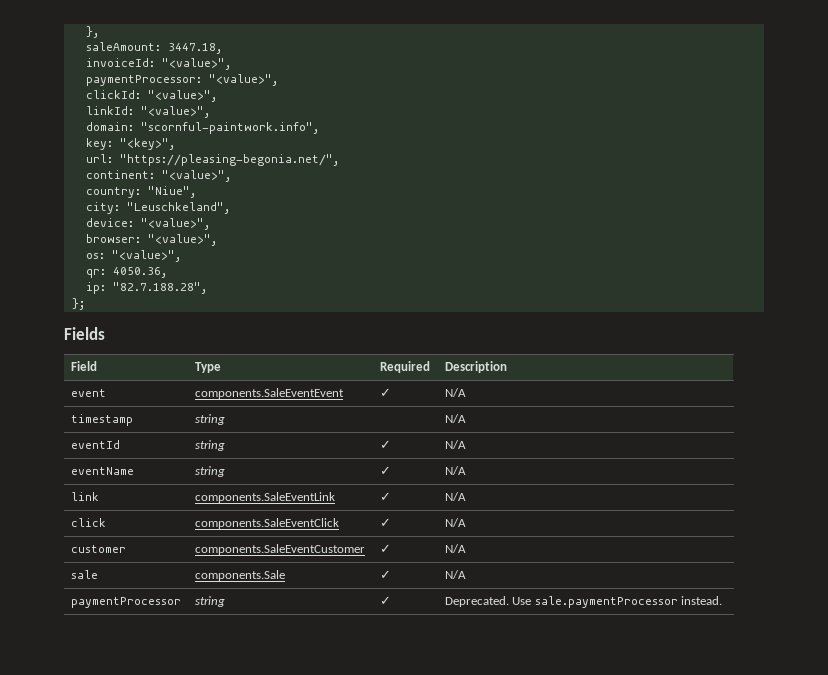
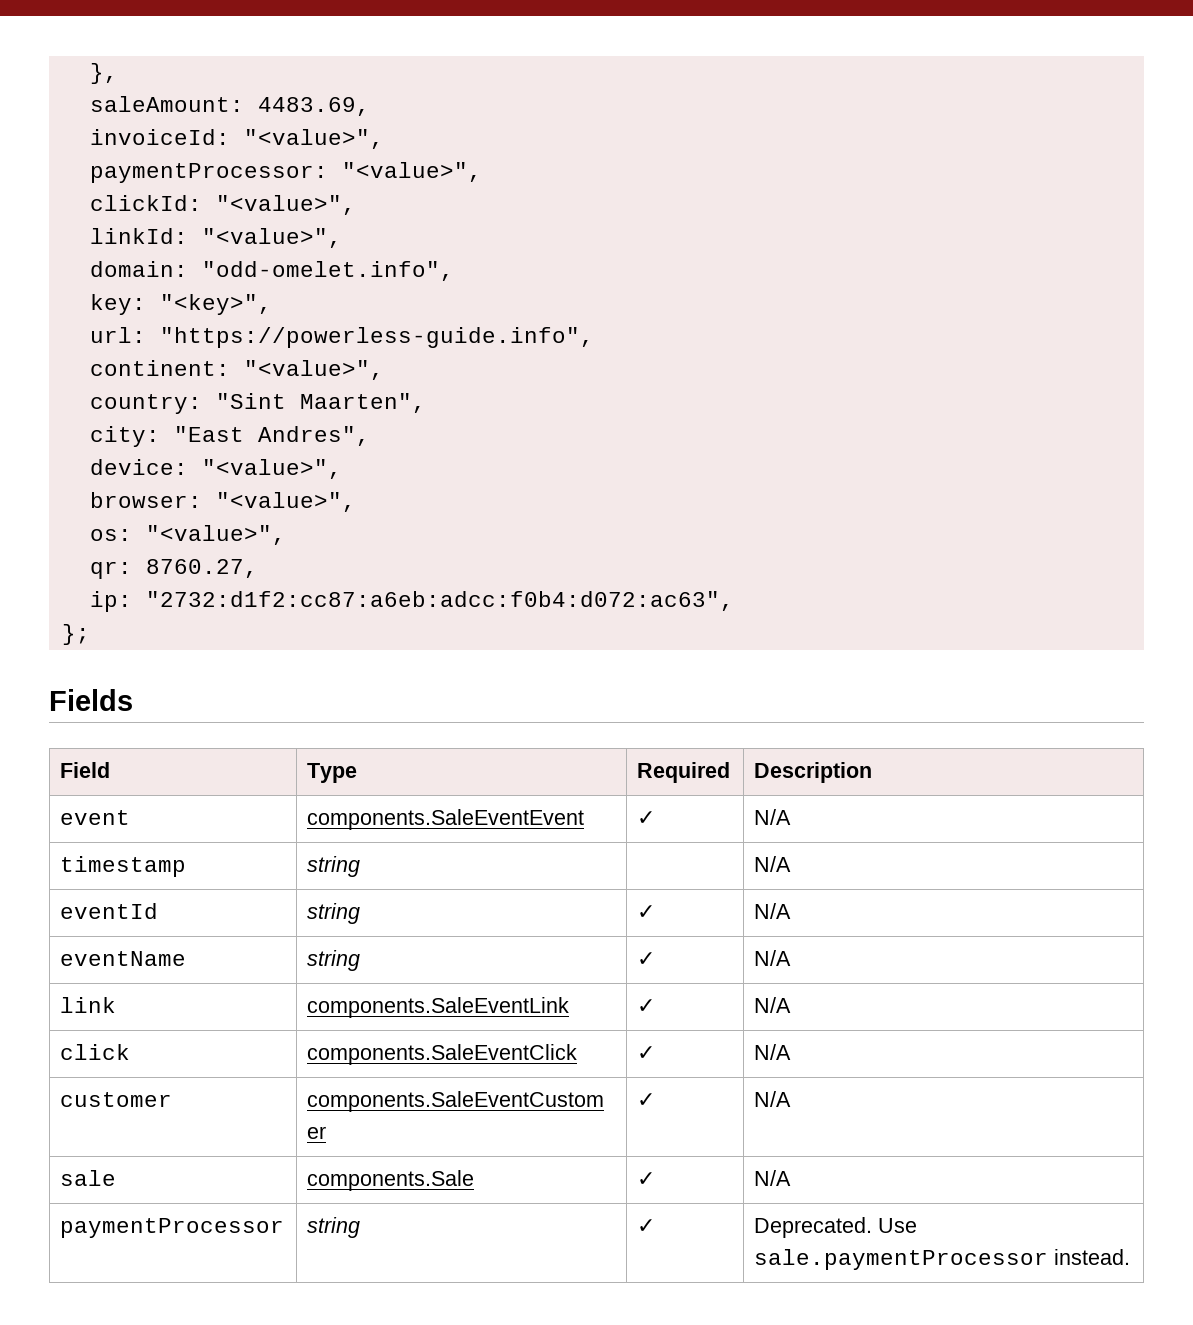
- saleAmount: 3447.18,
+ saleAmount: 4483.69,
- domain: "scornful-paintwork.info",
+ domain: "odd-omelet.info",
- url: "https://pleasing-begonia.net/",
+ url: "https://powerless-guide.info",
- country: "Niue",
+ country: "Sint Maarten",
- city: "Leuschkeland",
+ city: "East Andres",
- qr: 4050.36,
+ qr: 8760.27,
- ip: "82.7.188.28",
+ ip: "2732:d1f2:cc87:a6eb:adcc:f0b4:d072:ac63",

